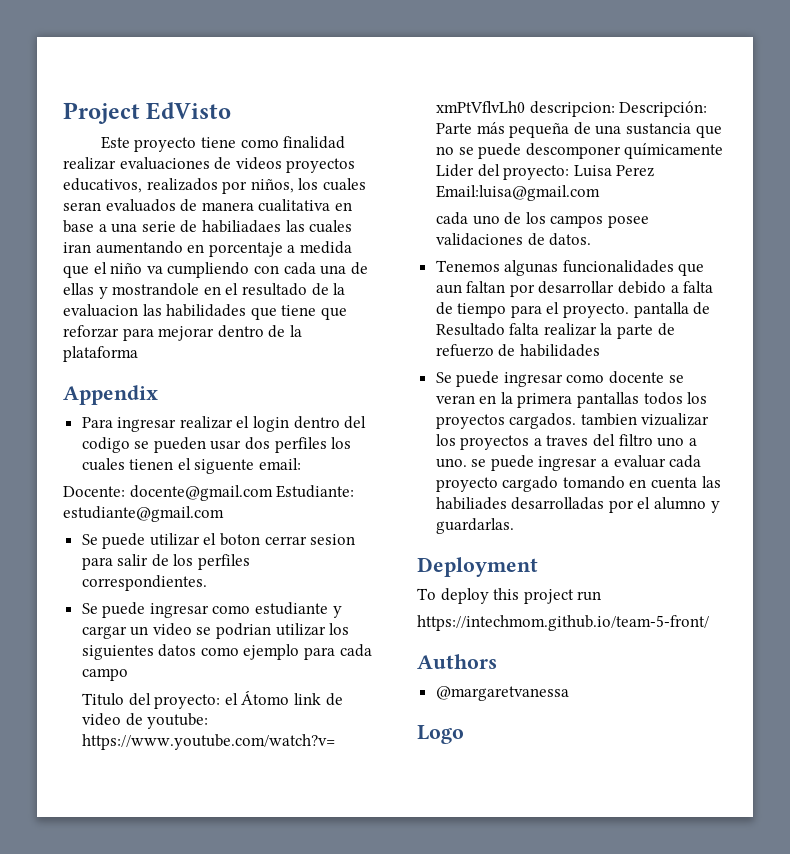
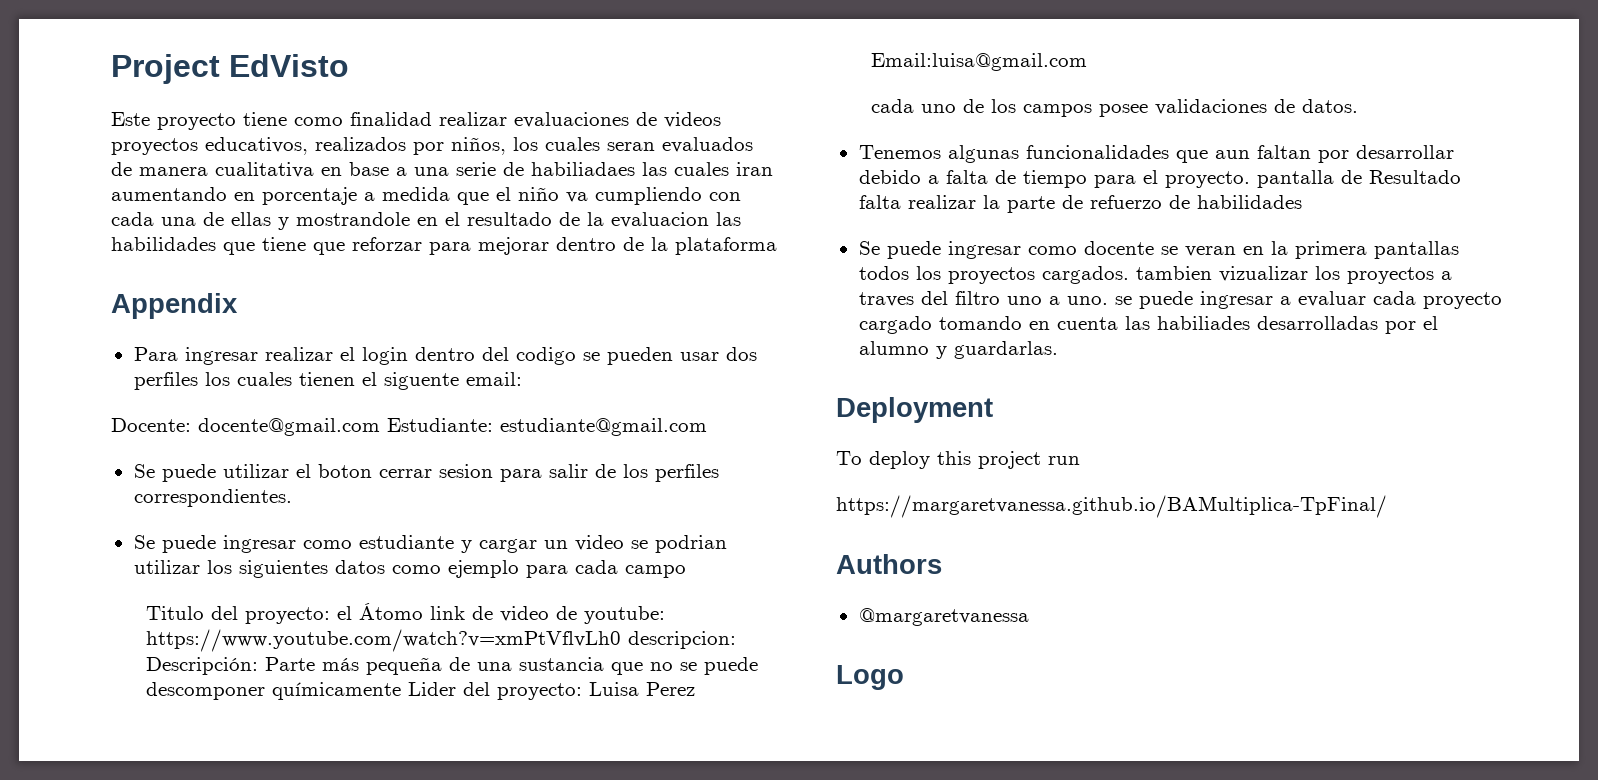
- https://intechmom.github.io/team-5-front/
+ https://margaretvanessa.github.io/BAMultiplica-TpFinal/

